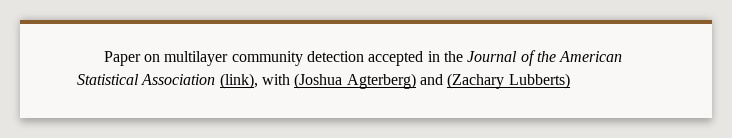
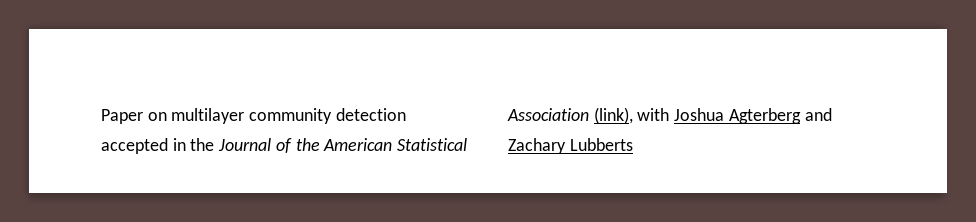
- Paper on multilayer community detection accepted in the Journal of the American Statistical Association (link), with (Joshua Agterberg) and (Zachary Lubberts)
+ Paper on multilayer community detection accepted in the Journal of the American Statistical Association (link), with Joshua Agterberg and Zachary Lubberts

